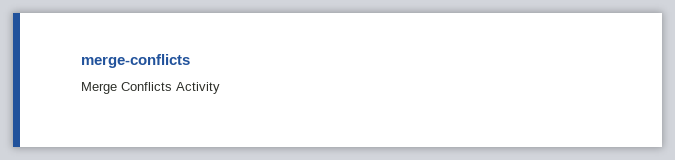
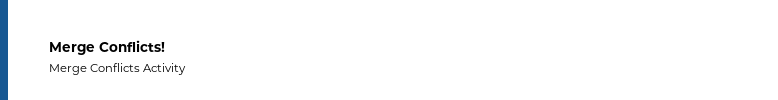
- merge-conflicts
+ Merge Conflicts!

